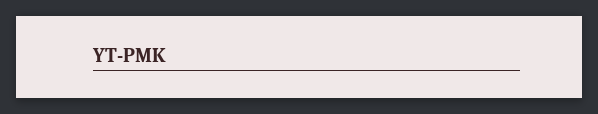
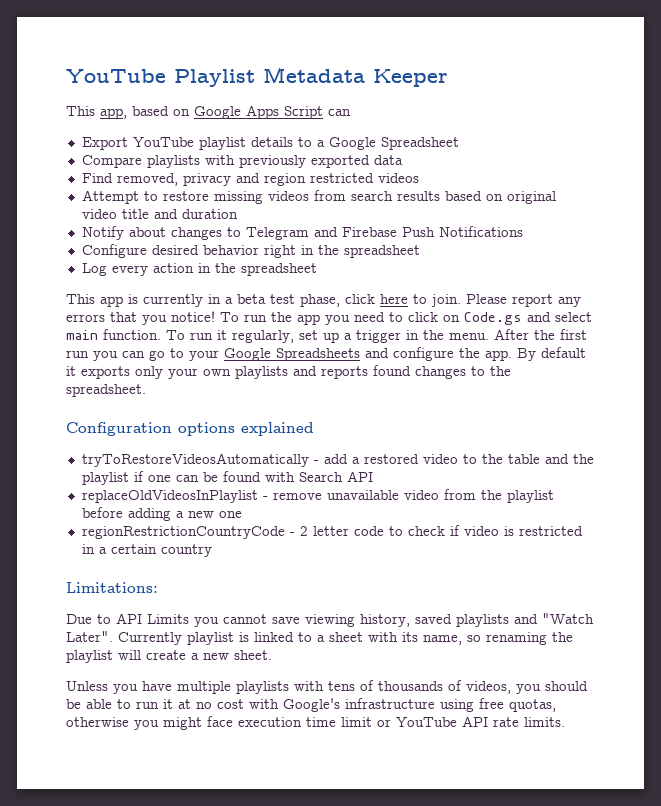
- YT-PMK
+ YouTube Playlist Metadata Keeper
+ This app, based on Google Apps Script can
+ Export YouTube playlist details to a Google Spreadsheet
+ Compare playlists with previously exported data
+ Find removed, privacy and region restricted videos
+ Attempt to restore missing videos from search results based on original video title and duration
+ Notify about changes to Telegram and Firebase Push Notifications
+ Configure desired behavior right in the spreadsheet
+ Log every action in the spreadsheet
+ This app is currently in a beta test phase, click here to join. Please report any errors that you notice! To run the app you need to click on Code.gs and select main function. To run it regularly, set up a trigger in the menu. After the first run you can go to your Google Spreadsheets and configure the app. By default it exports only your own playlists and reports found changes to the spreadsheet.
+ Configuration options explained
+ tryToRestoreVideosAutomatically - add a restored video to the table and the playlist if one can be found with Search API
+ replaceOldVideosInPlaylist - remove unavailable video from the playlist before adding a new one
+ regionRestrictionCountryCode - 2 letter code to check if video is restricted in a certain country
+ Limitations:
+ Due to API Limits you cannot save viewing history, saved playlists and "Watch Later". Currently playlist is linked to a sheet with its name, so renaming the playlist will create a new sheet.
+ Unless you have multiple playlists with tens of thousands of videos, you should be able to run it at no cost with Google's infrastructure using free quotas, otherwise you might face execution time limit or YouTube API rate limits.

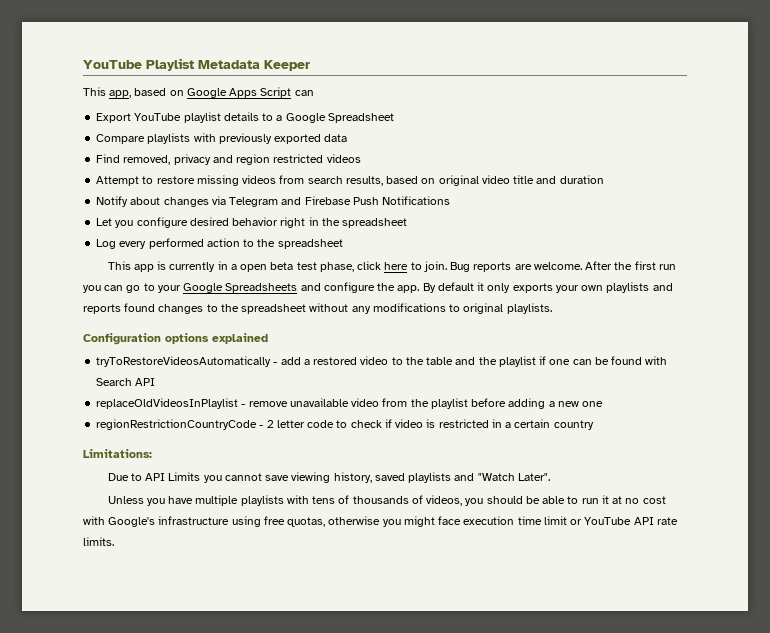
- Attempt to restore missing videos from search results based on original video title and duration
+ Attempt to restore missing videos from search results, based on original video title and duration
- Notify about changes to Telegram and Firebase Push Notifications
+ Notify about changes via Telegram and Firebase Push Notifications
- Configure desired behavior right in the spreadsheet
+ Let you configure desired behavior right in the spreadsheet
- Log every action in the spreadsheet
+ Log every performed action to the spreadsheet
- This app is currently in a beta test phase, click here to join.
+ This app is currently in a open beta test phase, click here to join.
- Please report any errors that you notice! To run the app you need to click on Code.gs and select main function. To run it regularly, set up a trigger in the menu.
+ Bug reports are welcome.
- By default it exports only your own playlists and reports found changes to the spreadsheet.
+ By default it only exports your own playlists and reports found changes to the spreadsheet without any modifications to original playlists.
- Currently playlist is linked to a sheet with its name, so renaming the playlist will create a new sheet.

